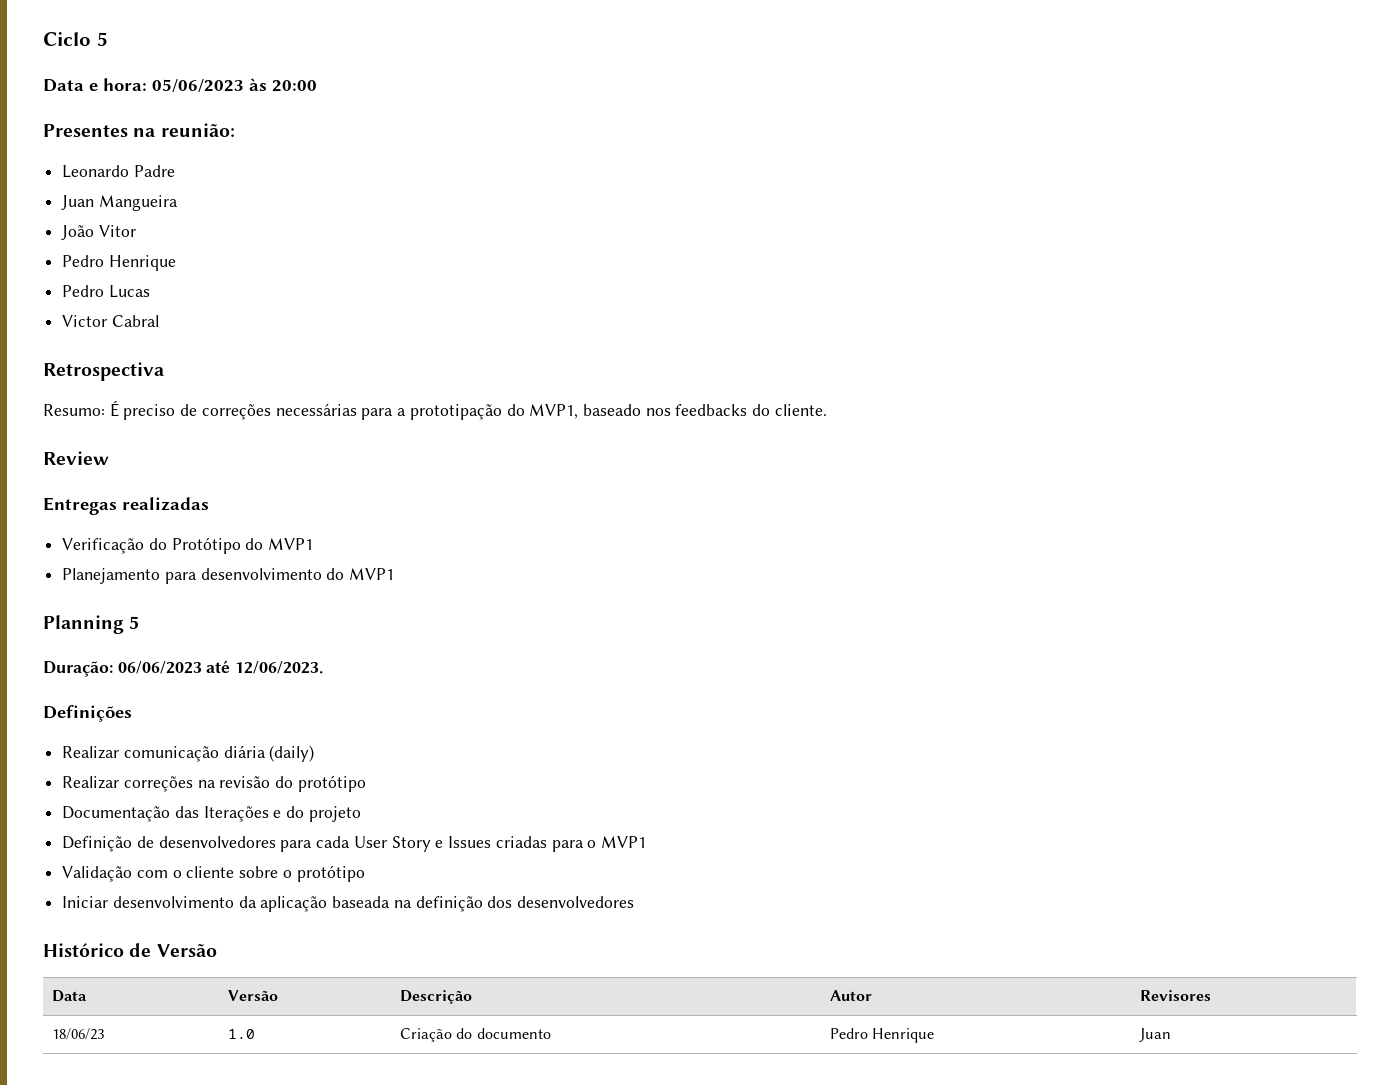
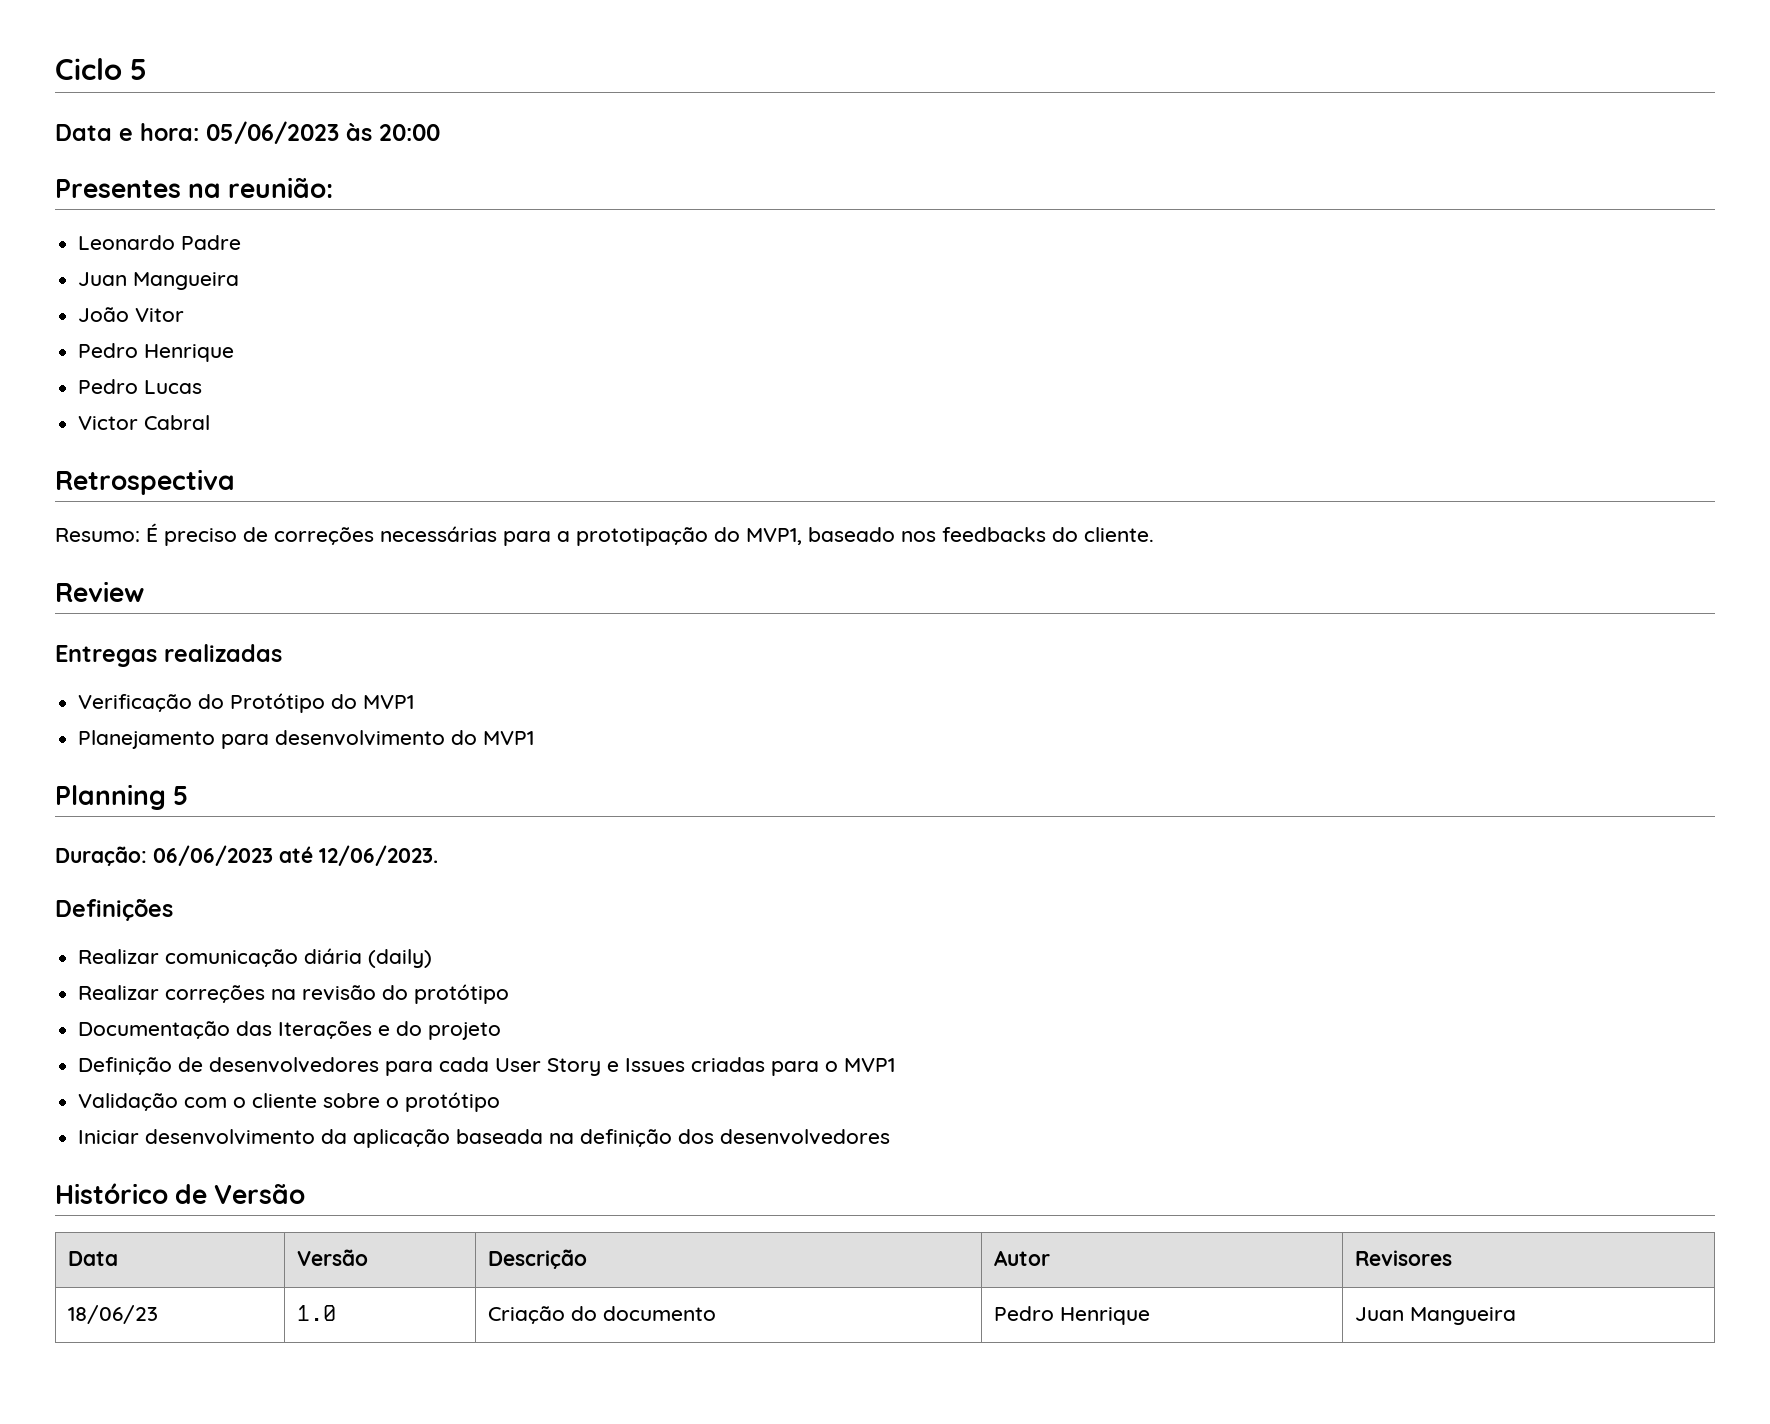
- 18/06/23 | 1.0 | Criação do documento | Pedro Henrique | Juan
+ 18/06/23 | 1.0 | Criação do documento | Pedro Henrique | Juan Mangueira

